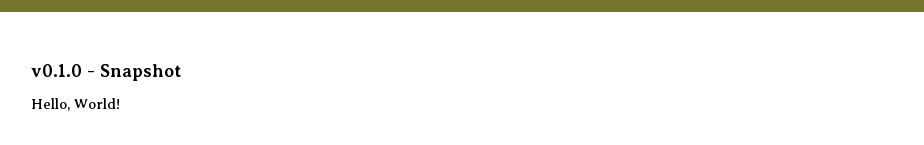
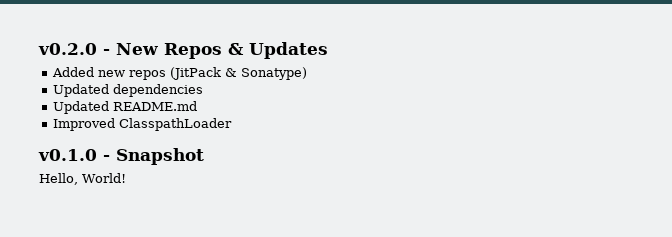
+ v0.2.0 - New Repos & Updates
+ Added new repos (JitPack & Sonatype)
+ Updated dependencies
+ Updated README.md
+ Improved ClasspathLoader

